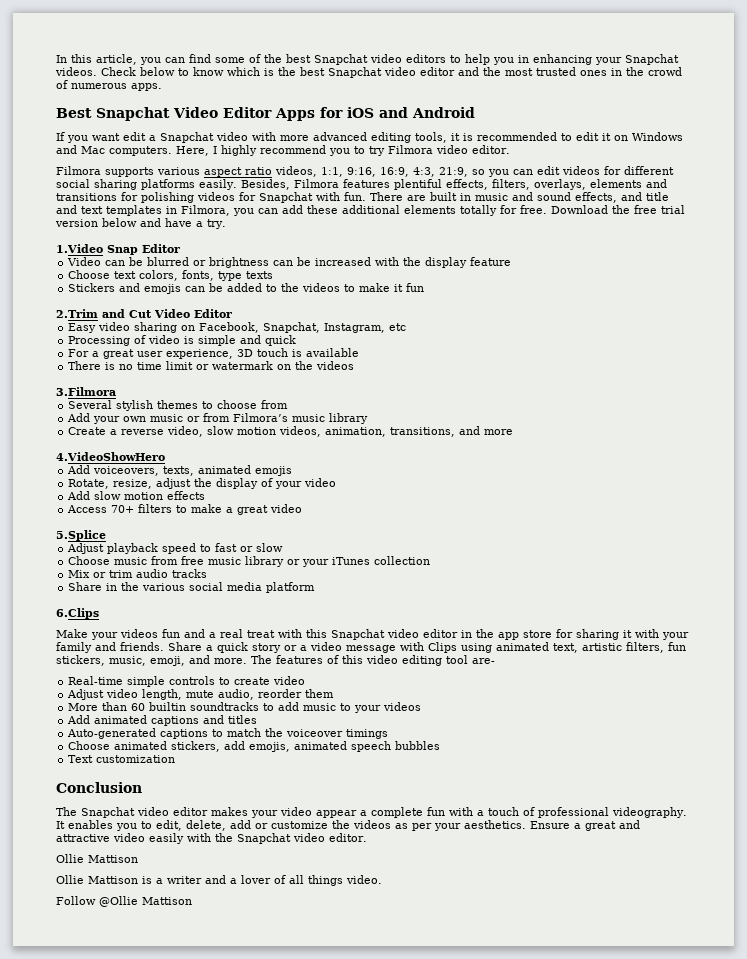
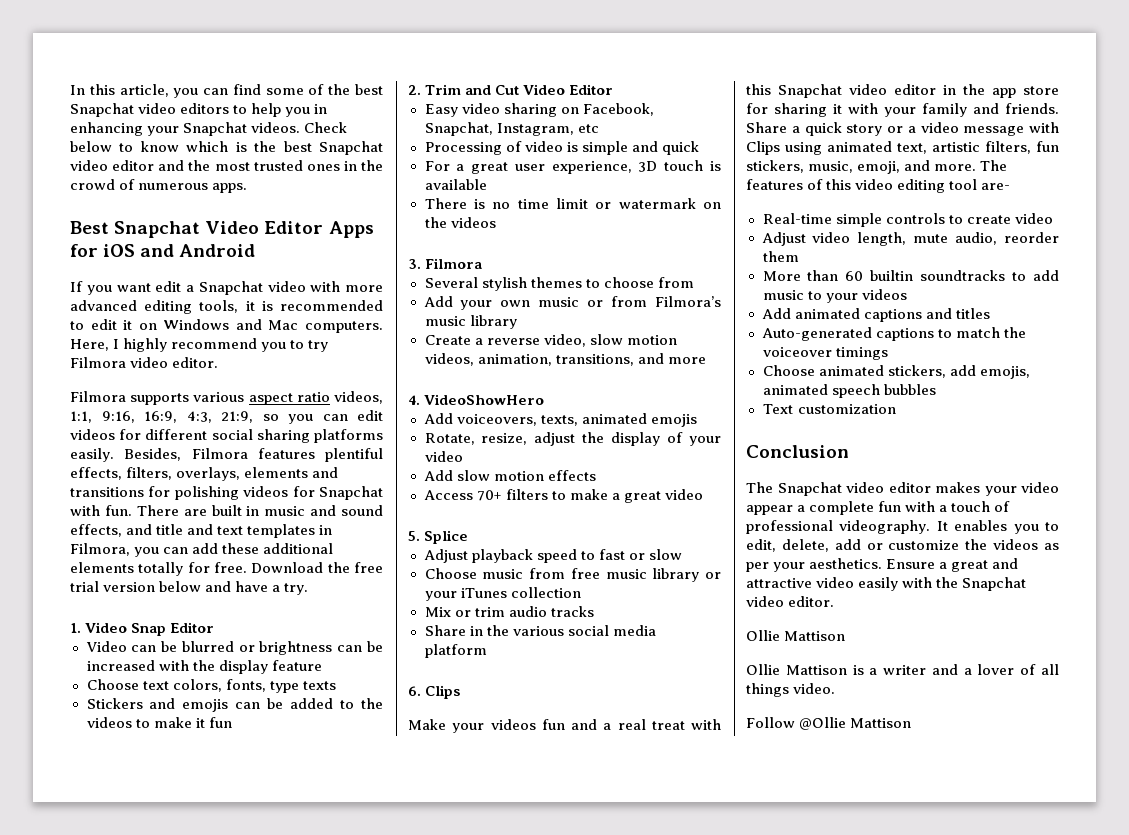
- 1.Video Snap Editor
+ 1. Video Snap Editor
- 2.Trim and Cut Video Editor
+ 2. Trim and Cut Video Editor
- 3.Filmora
+ 3. Filmora
- 4.VideoShowHero
+ 4. VideoShowHero
- 5.Splice
+ 5. Splice
- 6.Clips
+ 6. Clips

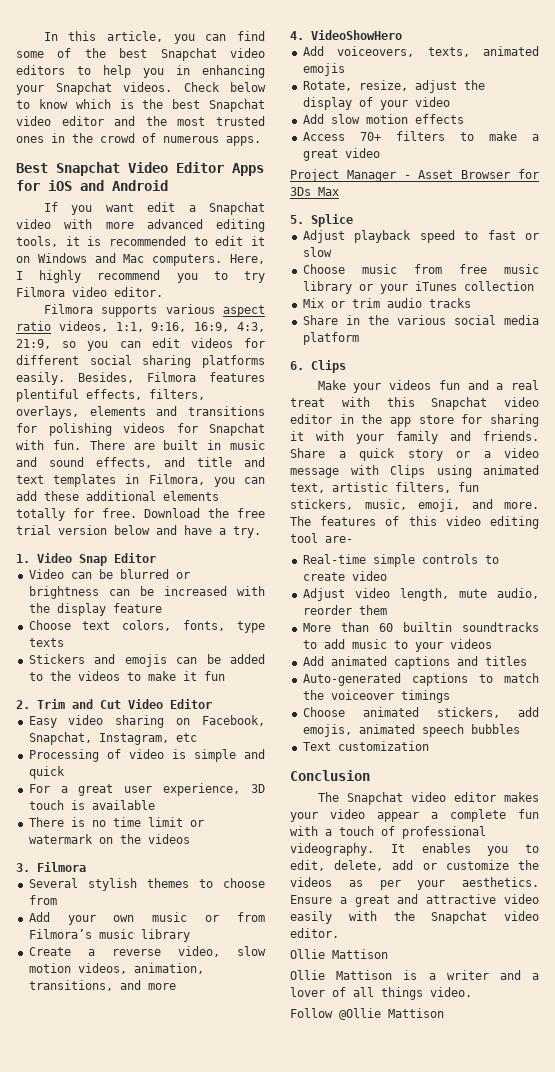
+ Project Manager - Asset Browser for 3Ds Max

